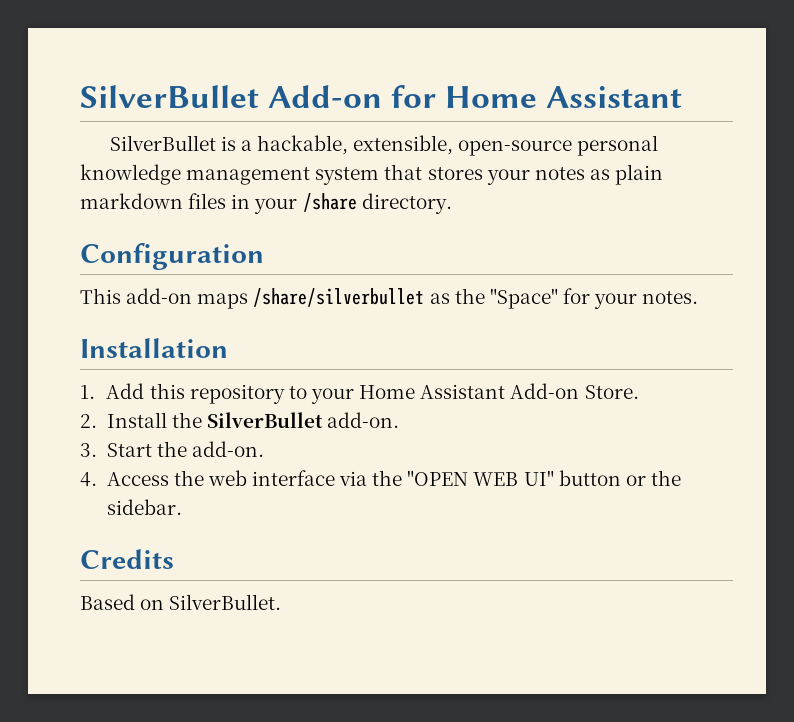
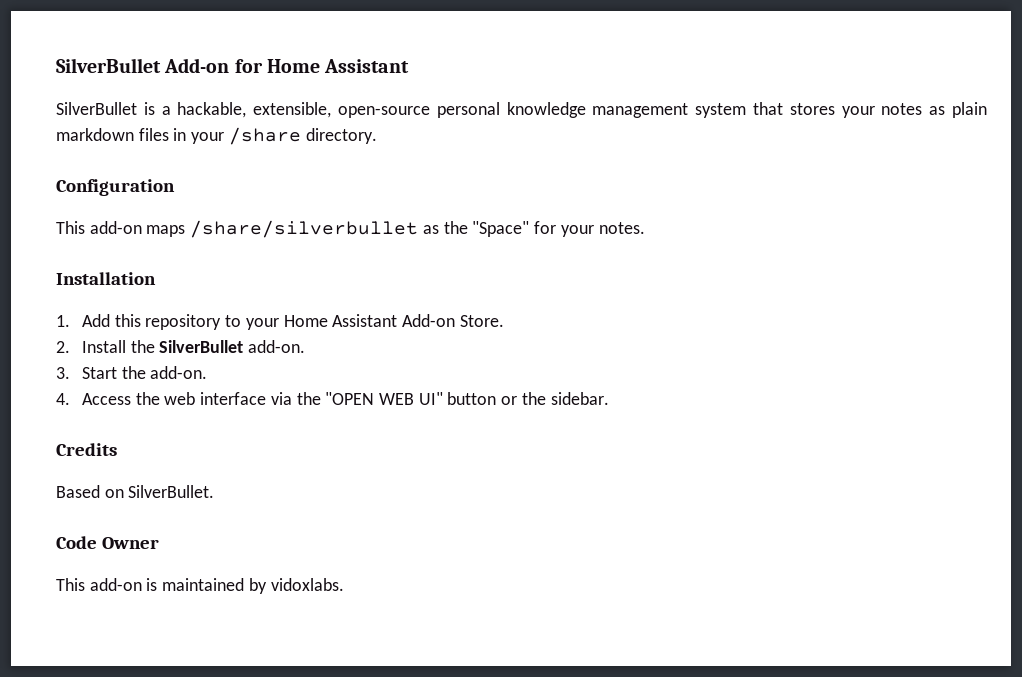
+ Code Owner
+ This add-on is maintained by vidoxlabs.

